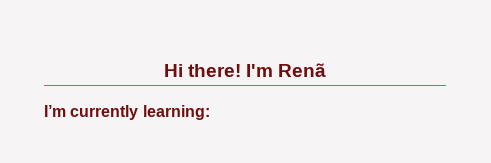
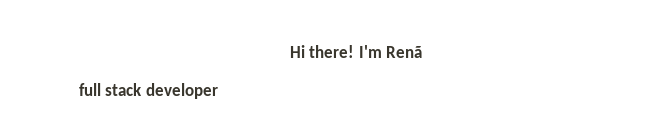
- I’m currently learning:
+ full stack developer

